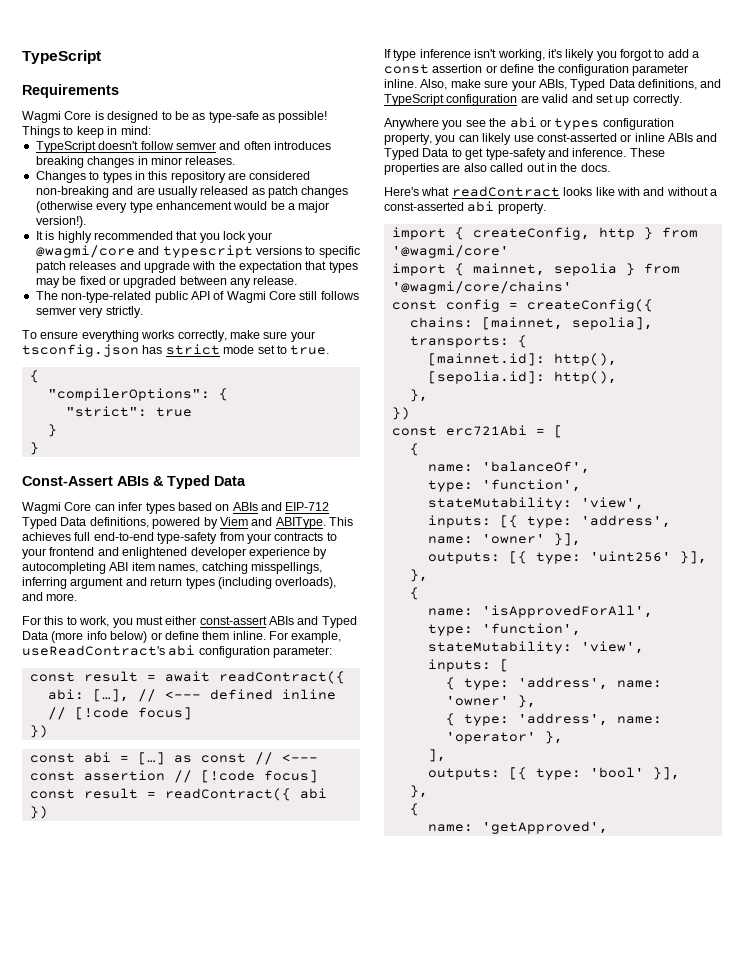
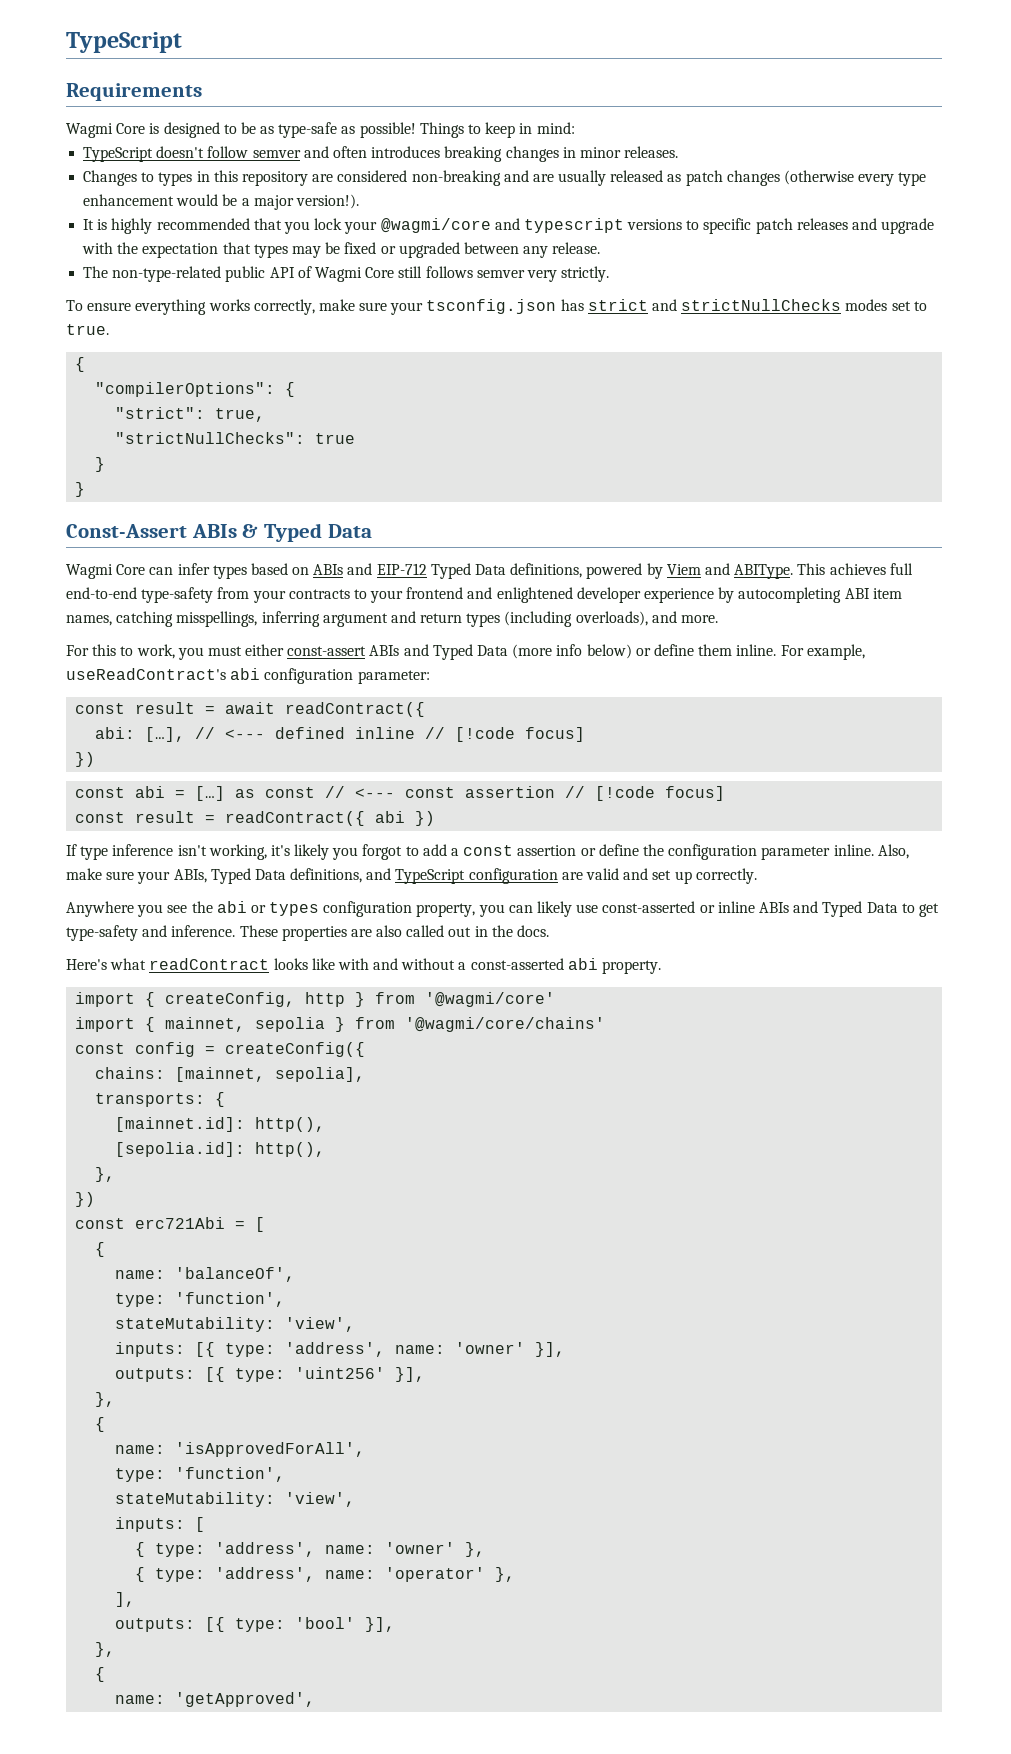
- To ensure everything works correctly, make sure your tsconfig.json has strict mode set to true.
+ To ensure everything works correctly, make sure your tsconfig.json has strict and strictNullChecks modes set to true.
- "strict": true
+ "strict": true,
+ "strictNullChecks": true

